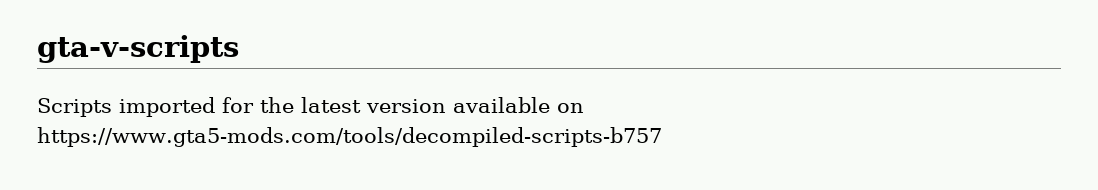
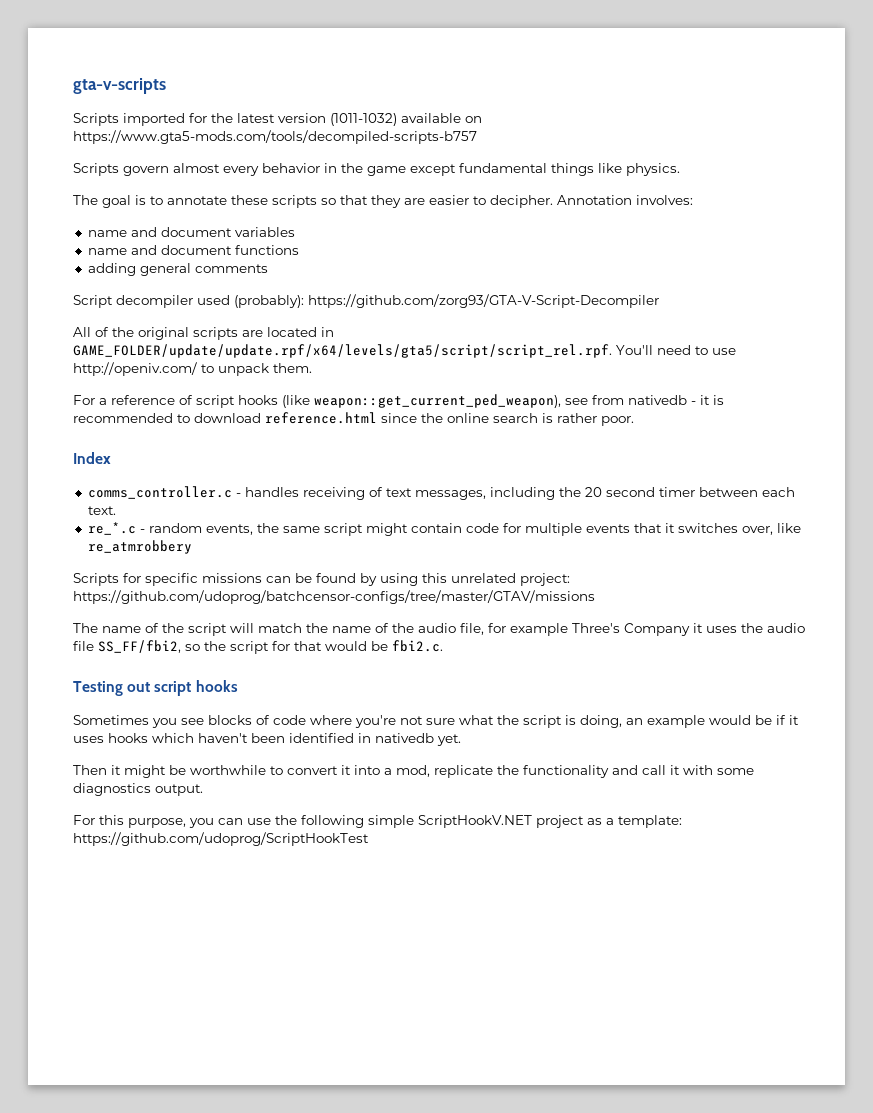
- Scripts imported for the latest version available on https://www.gta5-mods.com/tools/decompiled-scripts-b757
+ Scripts imported for the latest version (1011-1032) available on https://www.gta5-mods.com/tools/decompiled-scripts-b757
+ Scripts govern almost every behavior in the game except fundamental things like physics.
+ The goal is to annotate these scripts so that they are easier to decipher. Annotation involves:
+ name and document variables
+ name and document functions
+ adding general comments
+ Script decompiler used (probably): https://github.com/zorg93/GTA-V-Script-Decompiler
+ All of the original scripts are located in GAME_FOLDER/update/update.rpf/x64/levels/gta5/script/script_rel.rpf. You'll need to use http://openiv.com/ to unpack them.
+ For a reference of script hooks (like weapon::get_current_ped_weapon), see from nativedb - it is recommended to download reference.html since the online search is rather poor.
+ Index
+ comms_controller.c - handles receiving of text messages, including the 20 second timer between each text.
+ re_*.c - random events, the same script might contain code for multiple events that it switches over, like re_atmrobbery
+ Scripts for specific missions can be found by using this unrelated project: https://github.com/udoprog/batchcensor-configs/tree/master/GTAV/missions
+ The name of the script will match the name of the audio file, for example Three's Company it uses the audio file SS_FF/fbi2, so the script for that would be fbi2.c.
+ Testing out script hooks
+ Sometimes you see blocks of code where you're not sure what the script is doing, an example would be if it uses hooks which haven't been identified in nativedb yet.
+ Then it might be worthwhile to convert it into a mod, replicate the functionality and call it with some diagnostics output.
+ For this purpose, you can use the following simple ScriptHookV.NET project as a template: https://github.com/udoprog/ScriptHookTest

